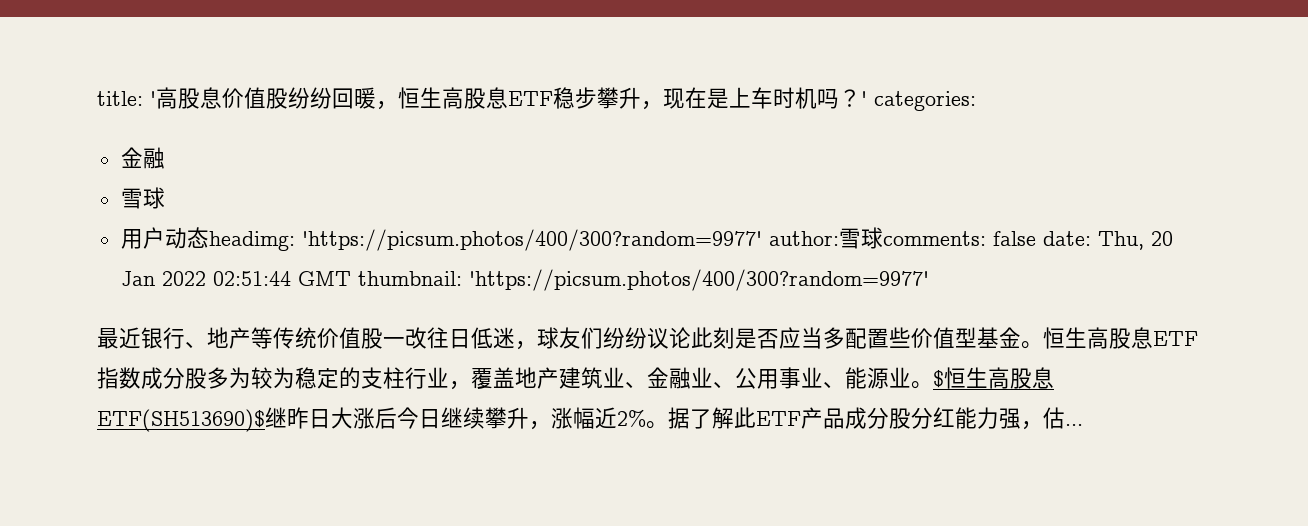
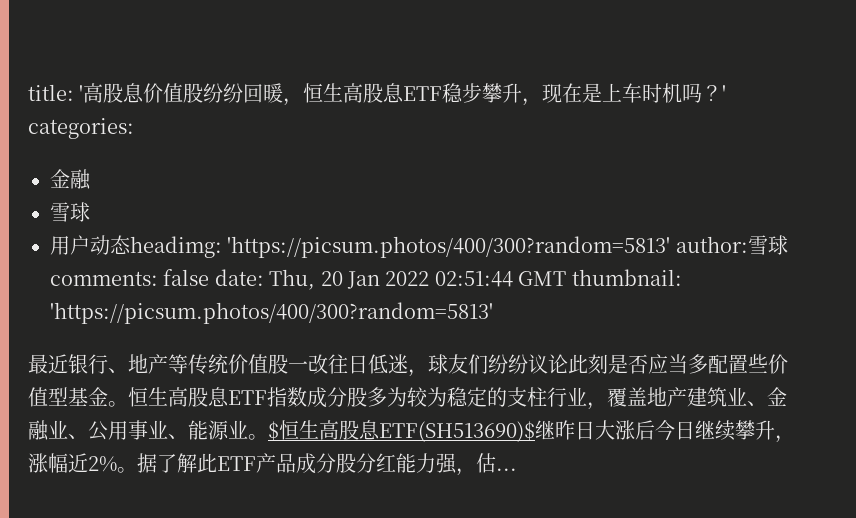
- 用户动态headimg: 'https://picsum.photos/400/300?random=9977' author:雪球comments: false date: Thu, 20 Jan 2022 02:51:44 GMT thumbnail: 'https://picsum.photos/400/300?random=9977'
+ 用户动态headimg: 'https://picsum.photos/400/300?random=5813' author:雪球comments: false date: Thu, 20 Jan 2022 02:51:44 GMT thumbnail: 'https://picsum.photos/400/300?random=5813'

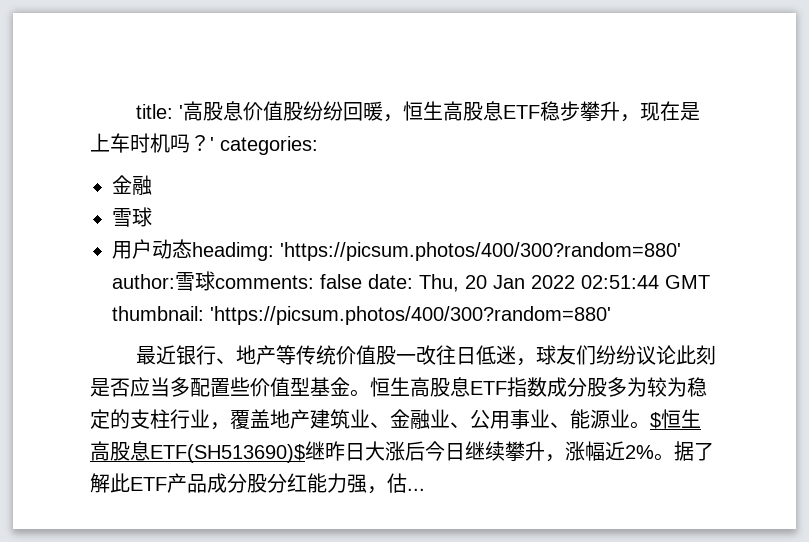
- 用户动态headimg: 'https://picsum.photos/400/300?random=5813' author:雪球comments: false date: Thu, 20 Jan 2022 02:51:44 GMT thumbnail: 'https://picsum.photos/400/300?random=5813'
+ 用户动态headimg: 'https://picsum.photos/400/300?random=880' author:雪球comments: false date: Thu, 20 Jan 2022 02:51:44 GMT thumbnail: 'https://picsum.photos/400/300?random=880'

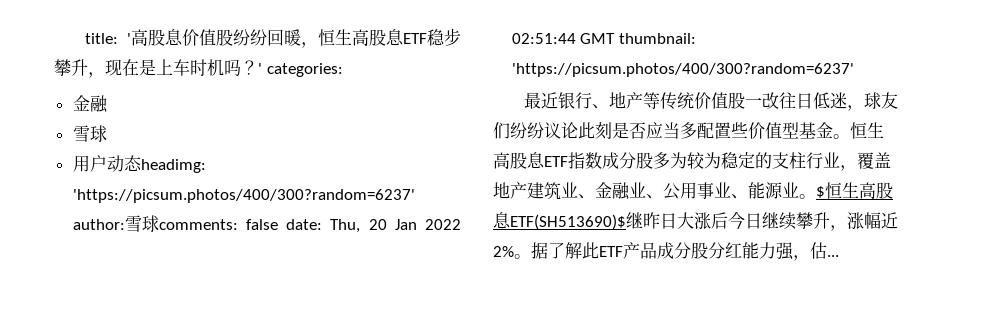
- 用户动态headimg: 'https://picsum.photos/400/300?random=880' author:雪球comments: false date: Thu, 20 Jan 2022 02:51:44 GMT thumbnail: 'https://picsum.photos/400/300?random=880'
+ 用户动态headimg: 'https://picsum.photos/400/300?random=6237' author:雪球comments: false date: Thu, 20 Jan 2022 02:51:44 GMT thumbnail: 'https://picsum.photos/400/300?random=6237'

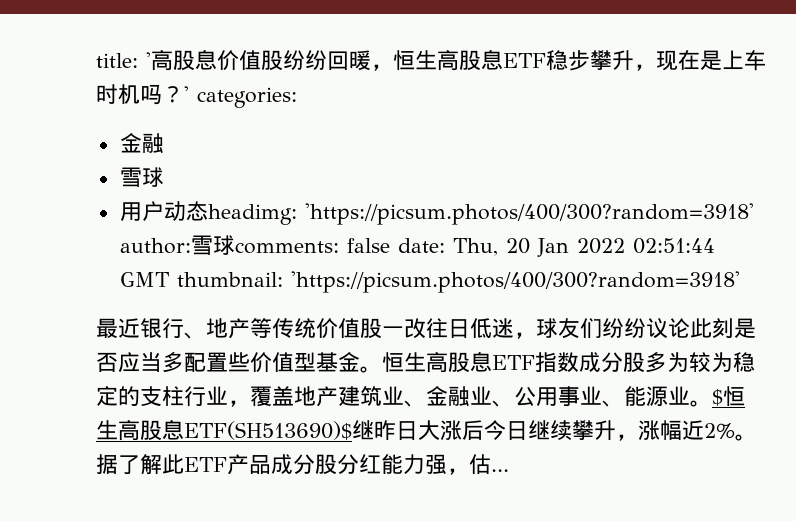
- 用户动态headimg: 'https://picsum.photos/400/300?random=6237' author:雪球comments: false date: Thu, 20 Jan 2022 02:51:44 GMT thumbnail: 'https://picsum.photos/400/300?random=6237'
+ 用户动态headimg: 'https://picsum.photos/400/300?random=3918' author:雪球comments: false date: Thu, 20 Jan 2022 02:51:44 GMT thumbnail: 'https://picsum.photos/400/300?random=3918'

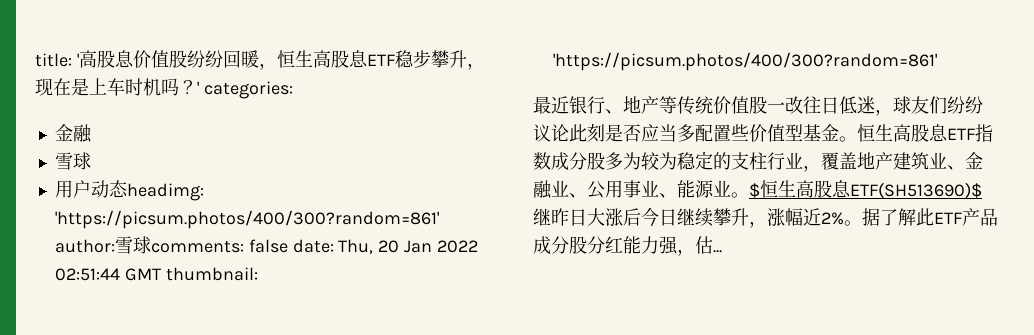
- 用户动态headimg: 'https://picsum.photos/400/300?random=3918' author:雪球comments: false date: Thu, 20 Jan 2022 02:51:44 GMT thumbnail: 'https://picsum.photos/400/300?random=3918'
+ 用户动态headimg: 'https://picsum.photos/400/300?random=861' author:雪球comments: false date: Thu, 20 Jan 2022 02:51:44 GMT thumbnail: 'https://picsum.photos/400/300?random=861'

